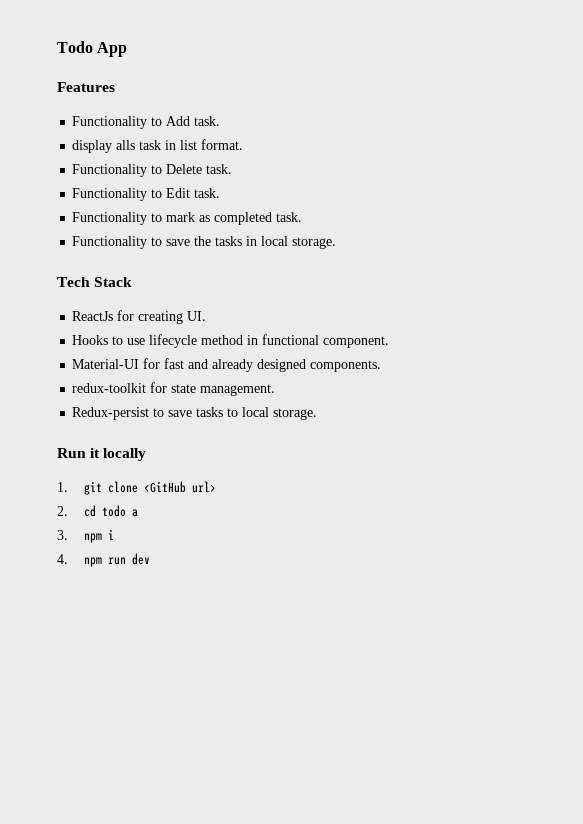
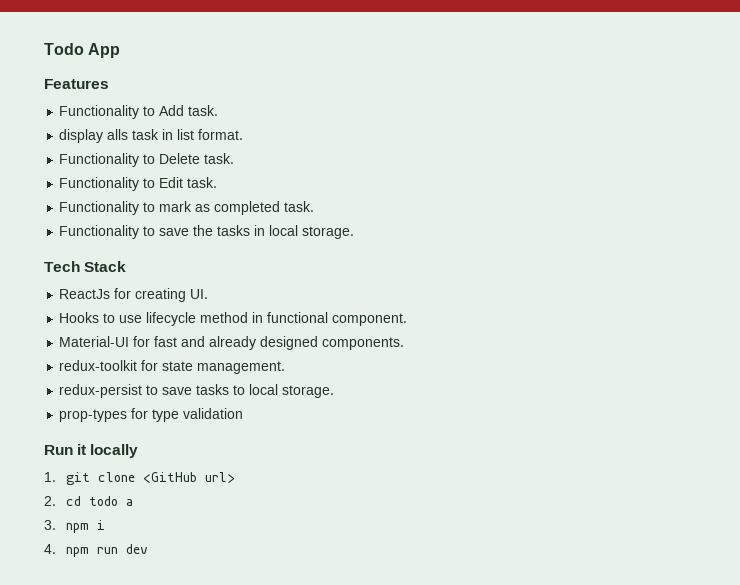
- Redux-persist to save tasks to local storage.
+ redux-persist to save tasks to local storage.
+ prop-types for type validation

